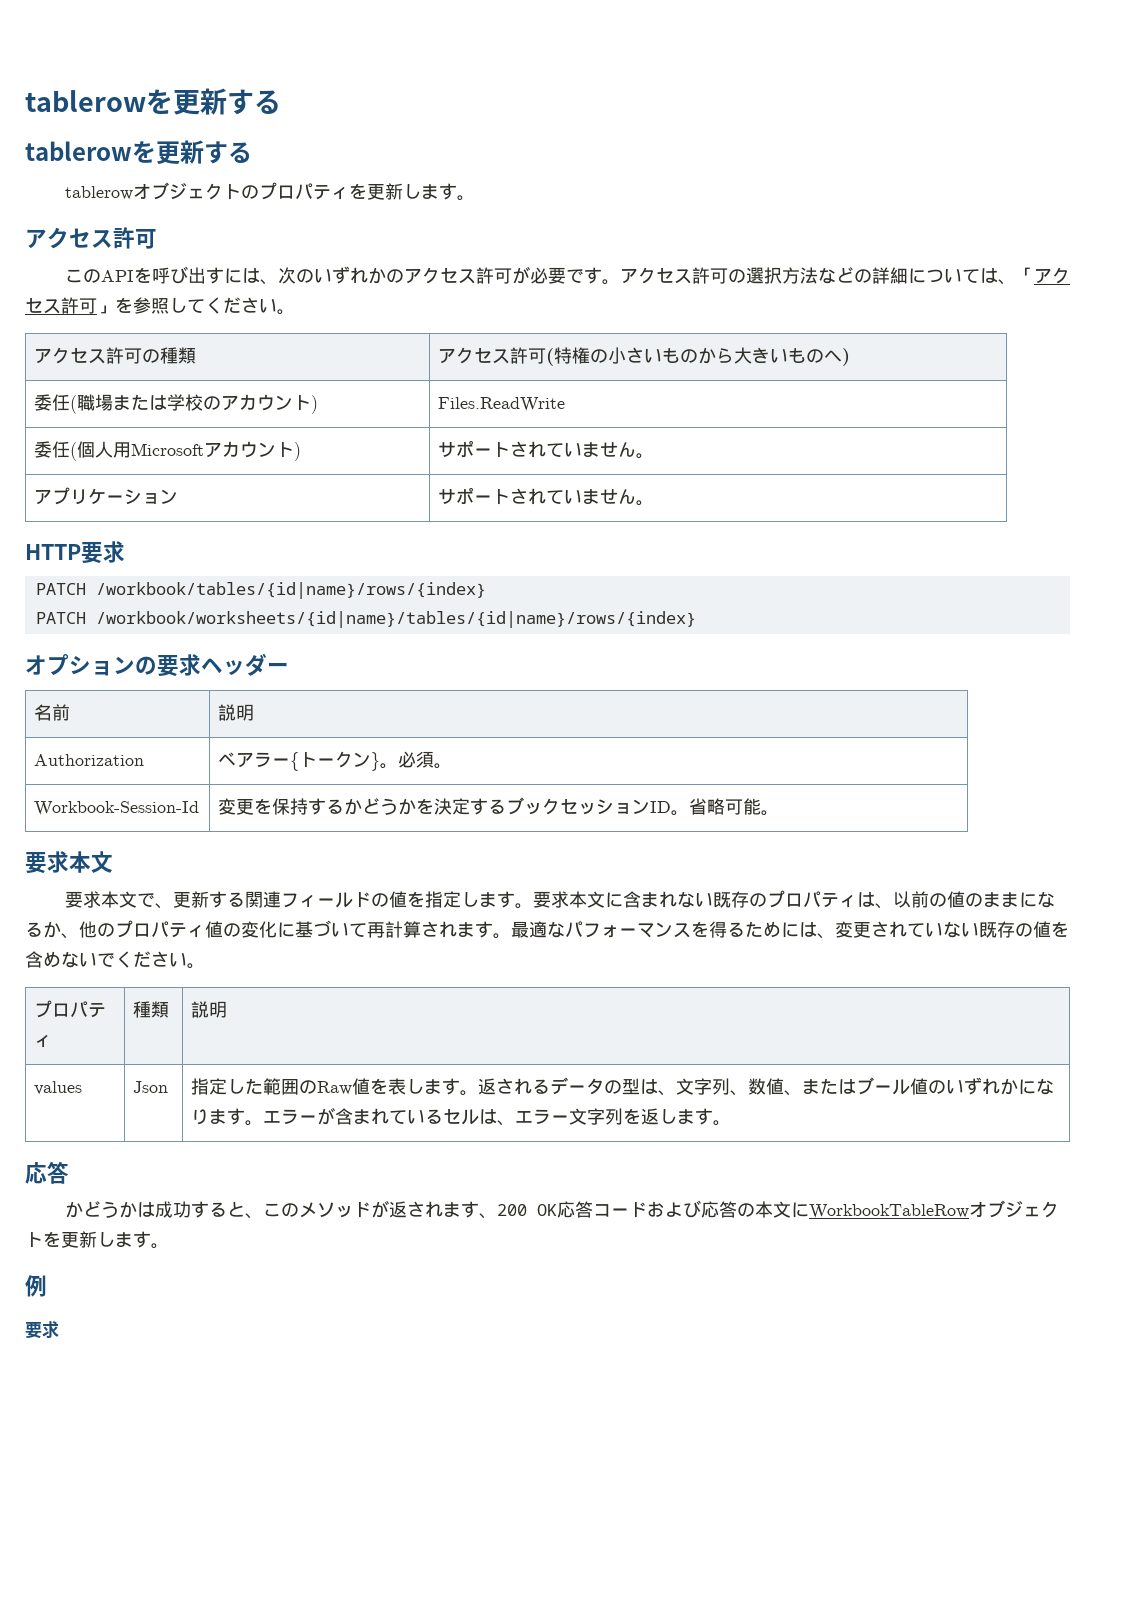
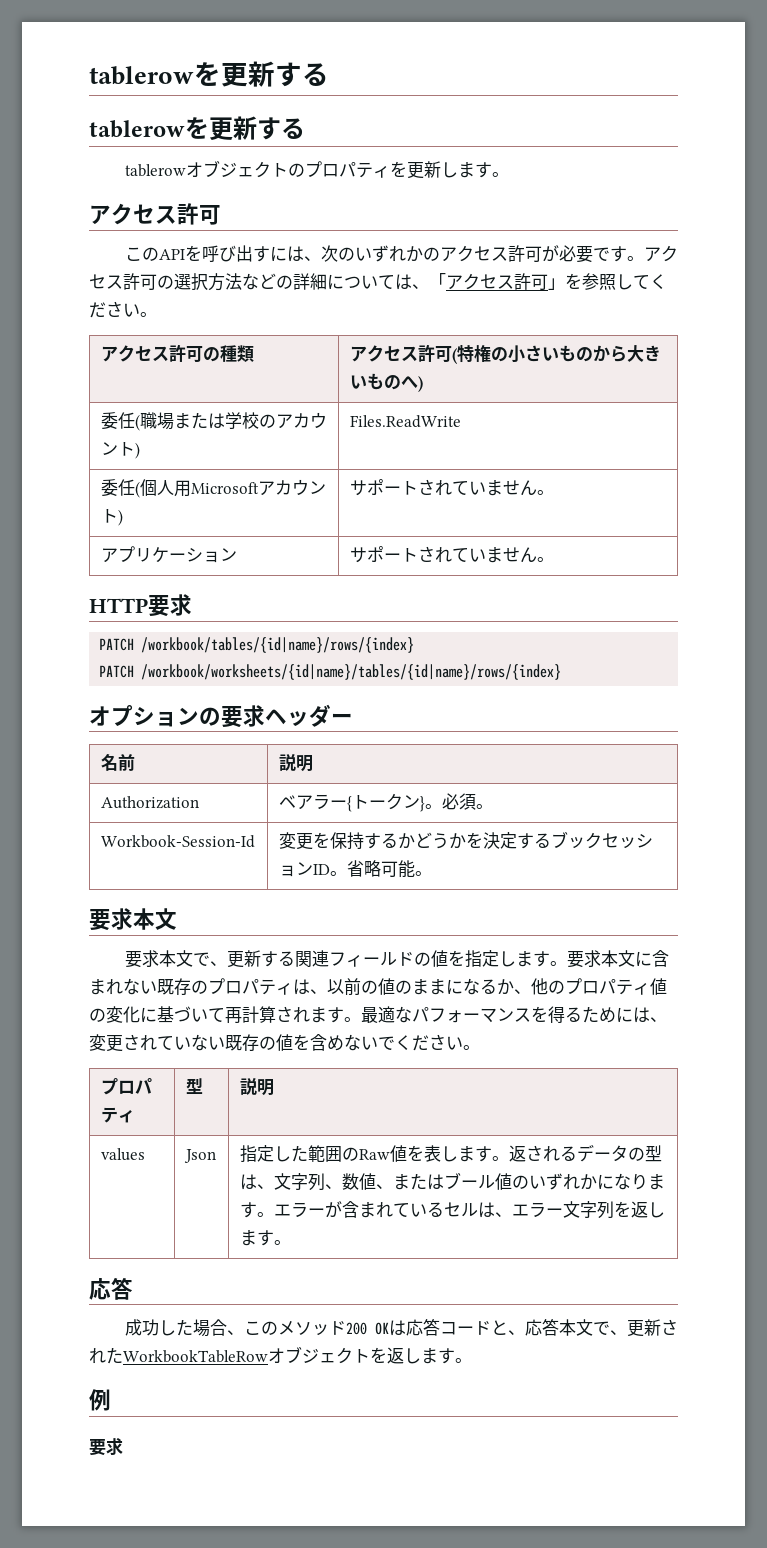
- プロパティ | 種類 | 説明
+ プロパティ | 型 | 説明
- かどうかは成功すると、このメソッドが返されます、200 OK応答コードおよび応答の本文にWorkbookTableRowオブジェクトを更新します。
+ 成功した場合、このメソッド200 OKは応答コードと、応答本文で、更新されたWorkbookTableRowオブジェクトを返します。

